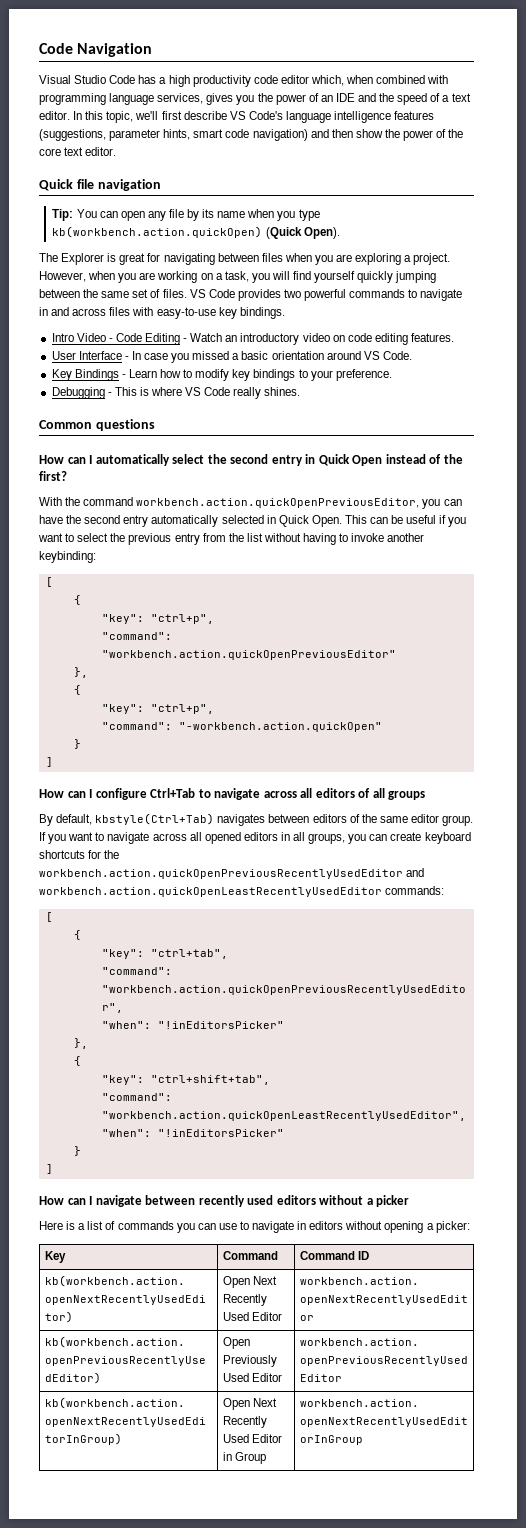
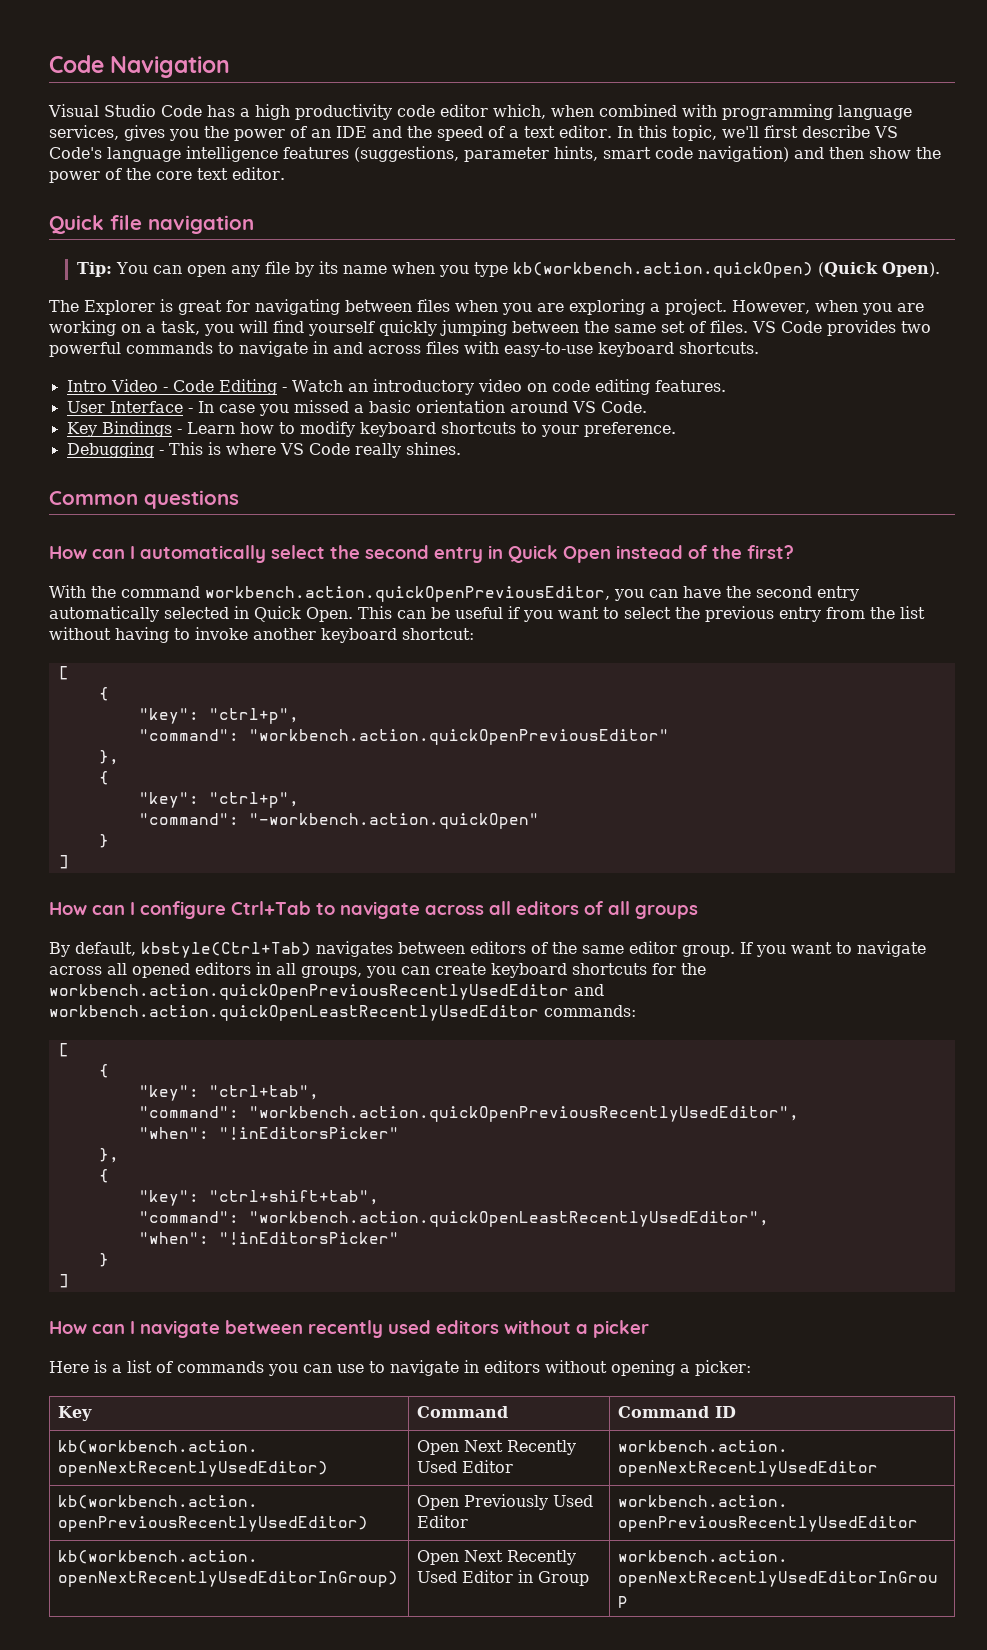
- VS Code provides two powerful commands to navigate in and across files with easy-to-use key bindings.
+ VS Code provides two powerful commands to navigate in and across files with easy-to-use keyboard shortcuts.
- Key Bindings - Learn how to modify key bindings to your preference.
+ Key Bindings - Learn how to modify keyboard shortcuts to your preference.
- This can be useful if you want to select the previous entry from the list without having to invoke another keybinding:
+ This can be useful if you want to select the previous entry from the list without having to invoke another keyboard shortcut:

